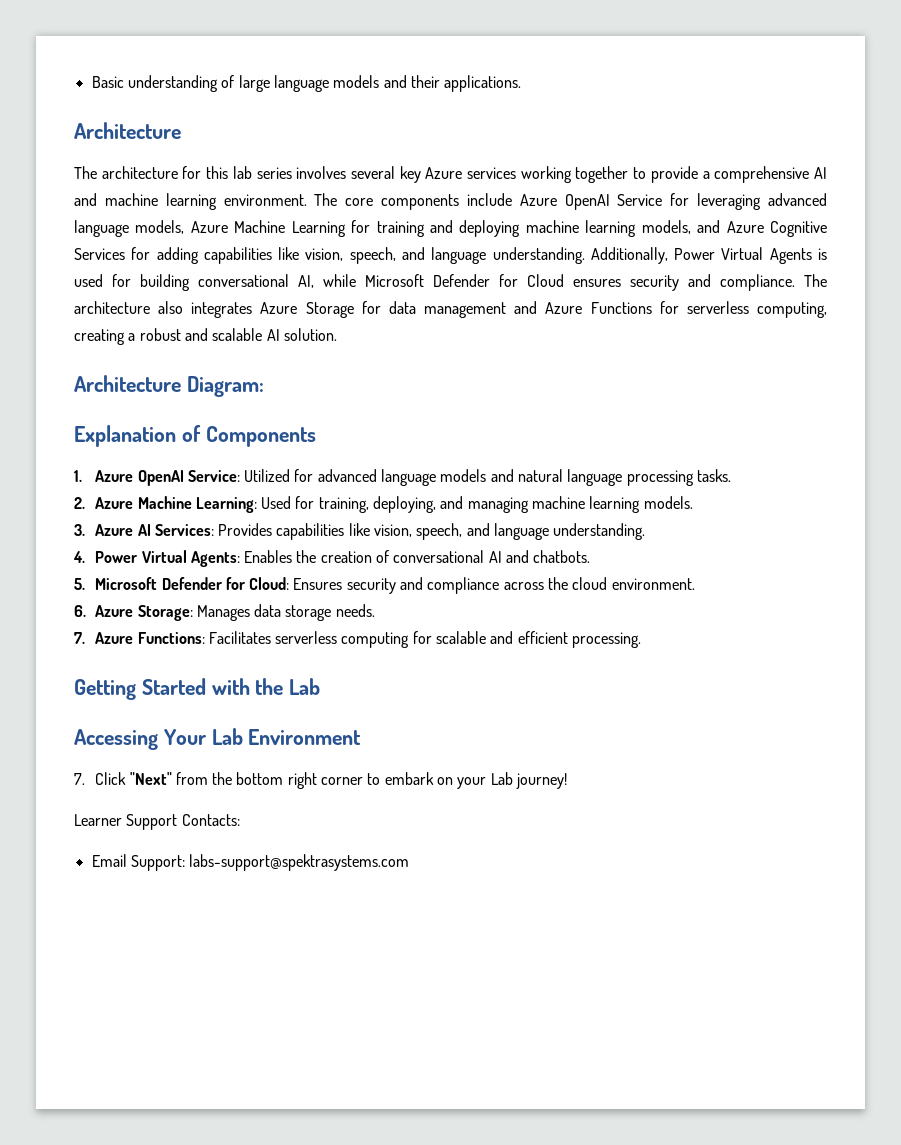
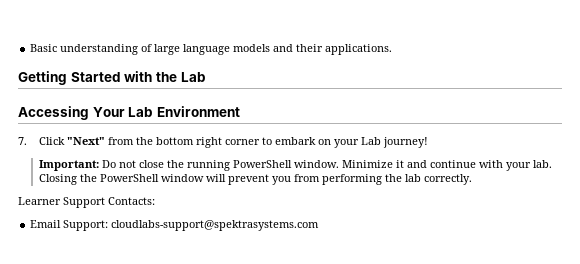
  Basic understanding of large language models and their applications.
- Architecture
- The architecture for this lab series involves several key Azure services working together to provide a comprehensive AI and machine learning environment. The core components include Azure OpenAI Service for leveraging advanced language models, Azure Machine Learning for training and deploying machine learning models, and Azure Cognitive Services for adding capabilities like vision, speech, and language understanding. Additionally, Power Virtual Agents is used for building conversational AI, while Microsoft Defender for Cloud ensures security and compliance. The architecture also integrates Azure Storage for data management and Azure Functions for serverless computing, creating a robust and scalable AI solution.
- Architecture Diagram:
- Explanation of Components
- 1. Azure OpenAI Service: Utilized for advanced language models and natural language processing tasks.
- 2. Azure Machine Learning: Used for training, deploying, and managing machine learning models.
- 3. Azure AI Services: Provides capabilities like vision, speech, and language understanding.
- 4. Power Virtual Agents: Enables the creation of conversational AI and chatbots.
- 5. Microsoft Defender for Cloud: Ensures security and compliance across the cloud environment.
- 6. Azure Storage: Manages data storage needs.
- 7. Azure Functions: Facilitates serverless computing for scalable and efficient processing.
+ Important: Do not close the running PowerShell window. Minimize it and continue with your lab. Closing the PowerShell window will prevent you from performing the lab correctly.
- Email Support: labs-support@spektrasystems.com
+ Email Support: cloudlabs-support@spektrasystems.com

